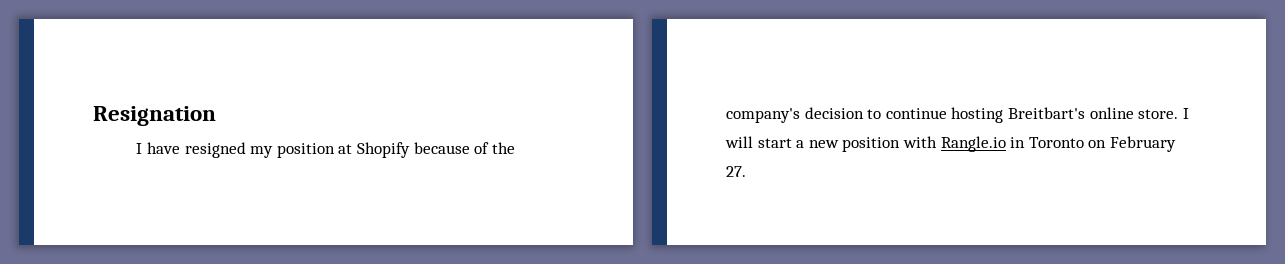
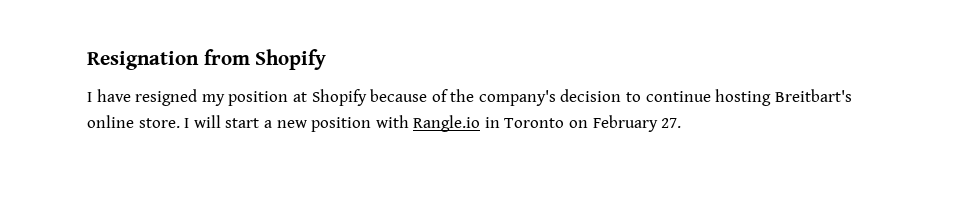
- Resignation
+ Resignation from Shopify

